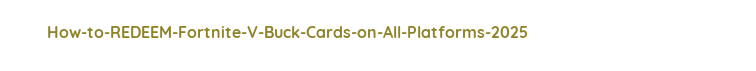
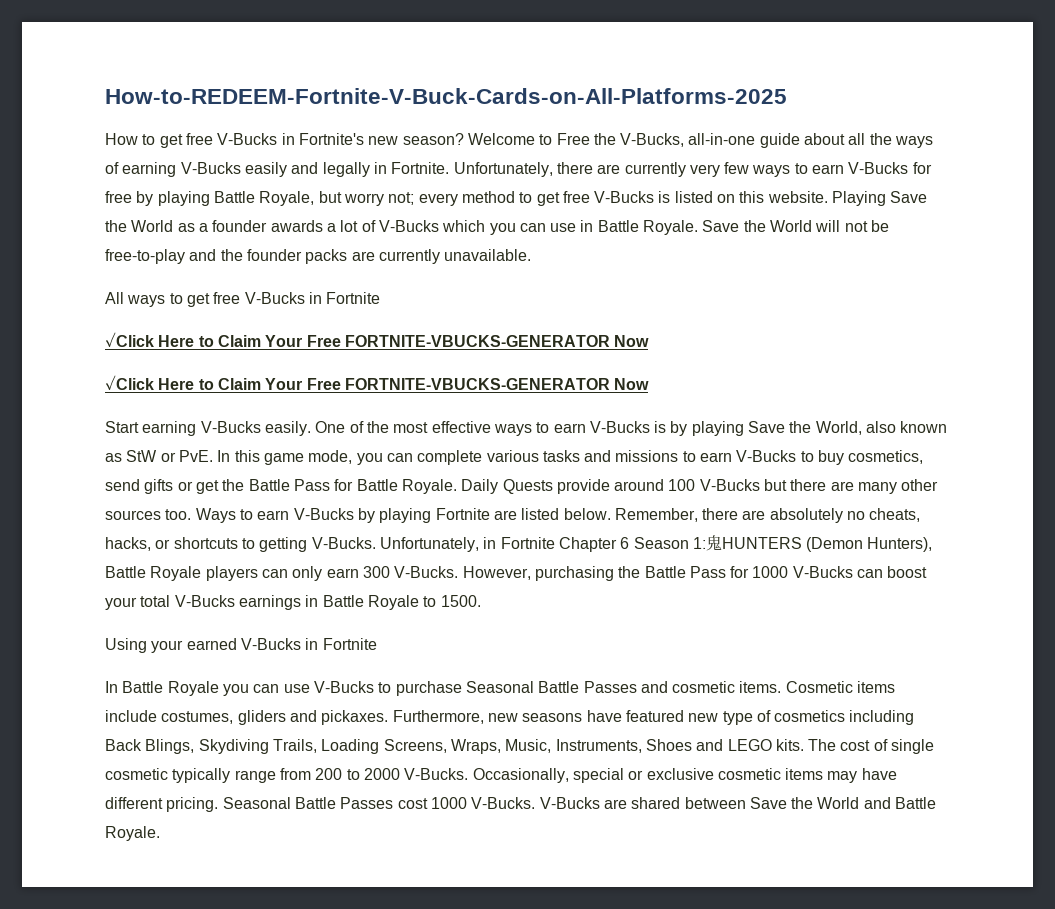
+ How to get free V-Bucks in Fortnite's new season? Welcome to Free the V-Bucks, all-in-one guide about all the ways of earning V-Bucks easily and legally in Fortnite. Unfortunately, there are currently very few ways to earn V-Bucks for free by playing Battle Royale, but worry not; every method to get free V-Bucks is listed on this website. Playing Save the World as a founder awards a lot of V-Bucks which you can use in Battle Royale. Save the World will not be free-to-play and the founder packs are currently unavailable.
+ All ways to get free V-Bucks in Fortnite
+ ✓Click Here to Claim Your Free FORTNITE-VBUCKS-GENERATOR Now
+ ✓Click Here to Claim Your Free FORTNITE-VBUCKS-GENERATOR Now
+ Start earning V-Bucks easily. One of the most effective ways to earn V-Bucks is by playing Save the World, also known as StW or PvE. In this game mode, you can complete various tasks and missions to earn V-Bucks to buy cosmetics, send gifts or get the Battle Pass for Battle Royale. Daily Quests provide around 100 V-Bucks but there are many other sources too. Ways to earn V-Bucks by playing Fortnite are listed below. Remember, there are absolutely no cheats, hacks, or shortcuts to getting V-Bucks. Unfortunately, in Fortnite Chapter 6 Season 1:鬼HUNTERS (Demon Hunters), Battle Royale players can only earn 300 V-Bucks. However, purchasing the Battle Pass for 1000 V-Bucks can boost your total V-Bucks earnings in Battle Royale to 1500.
+ Using your earned V-Bucks in Fortnite
+ In Battle Royale you can use V-Bucks to purchase Seasonal Battle Passes and cosmetic items. Cosmetic items include costumes, gliders and pickaxes. Furthermore, new seasons have featured new type of cosmetics including Back Blings, Skydiving Trails, Loading Screens, Wraps, Music, Instruments, Shoes and LEGO kits. The cost of single cosmetic typically range from 200 to 2000 V-Bucks. Occasionally, special or exclusive cosmetic items may have different pricing. Seasonal Battle Passes cost 1000 V-Bucks. V-Bucks are shared between Save the World and Battle Royale.

